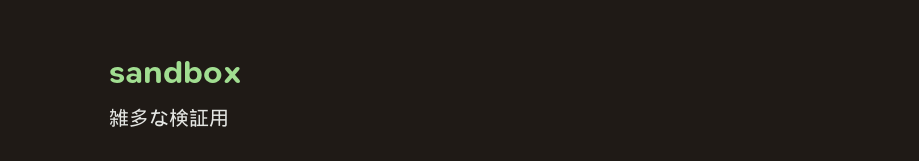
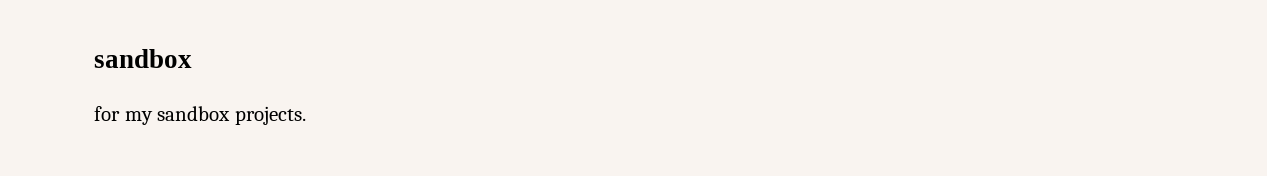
- 雑多な検証用
+ for my sandbox projects.

